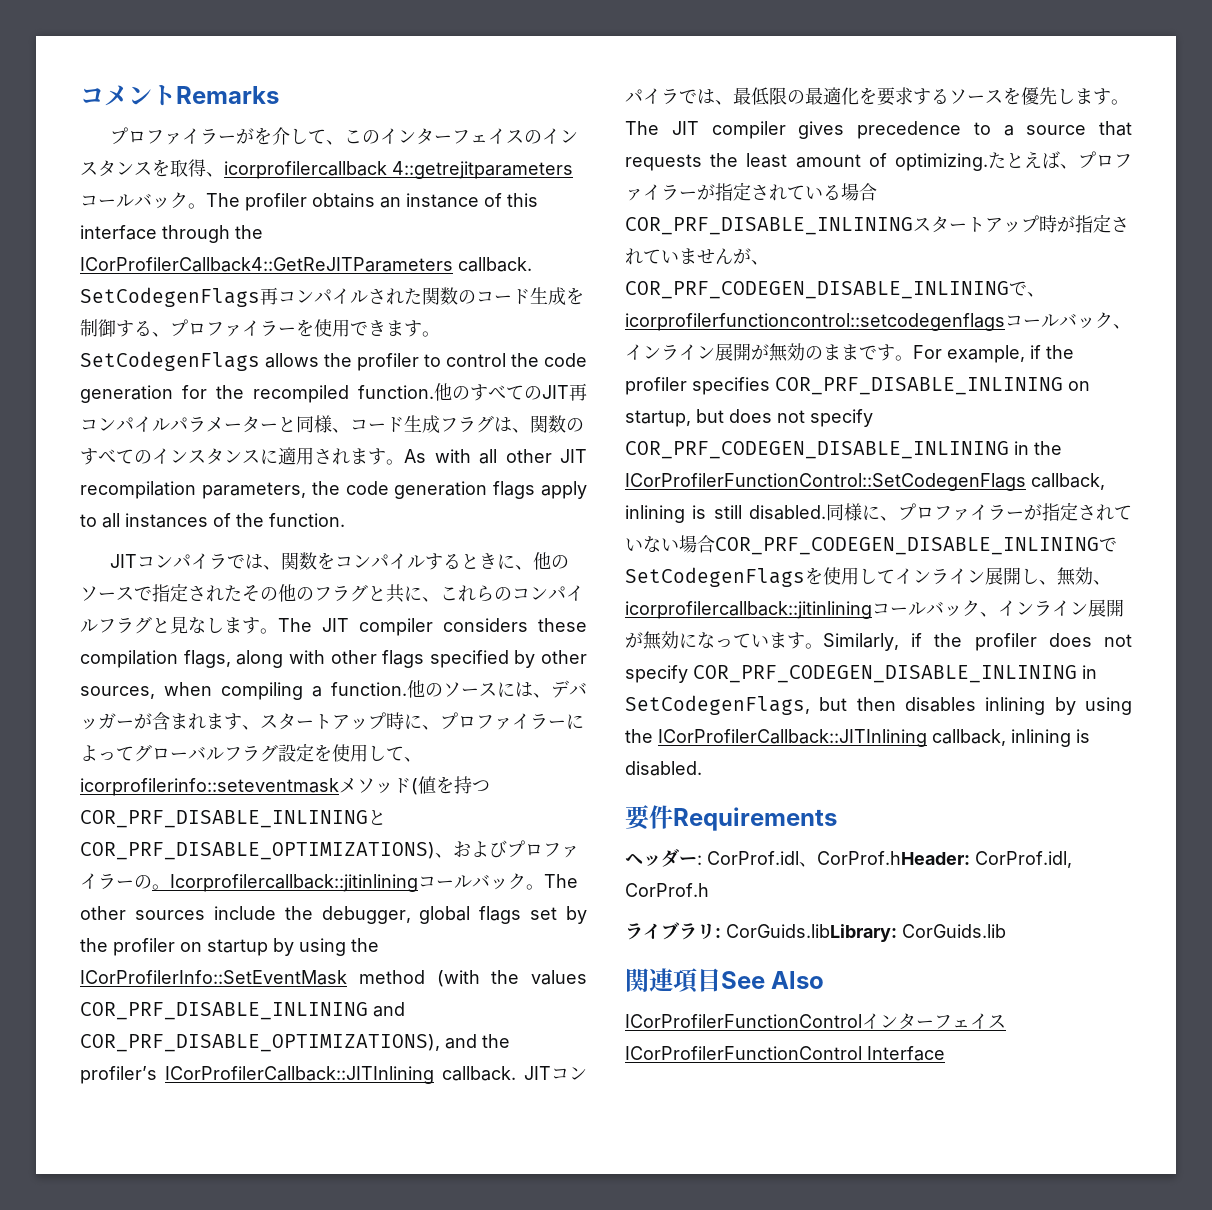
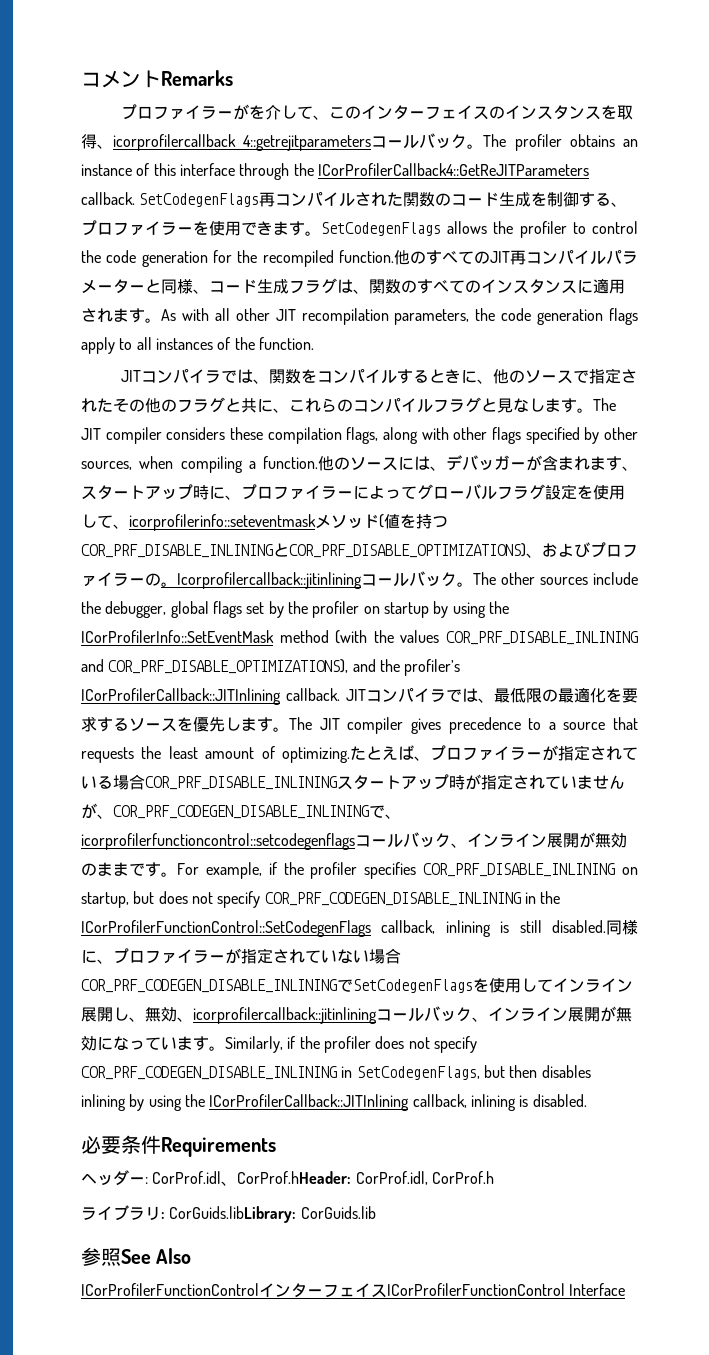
- 要件Requirements
+ 必要条件Requirements
- 関連項目See Also
+ 参照See Also

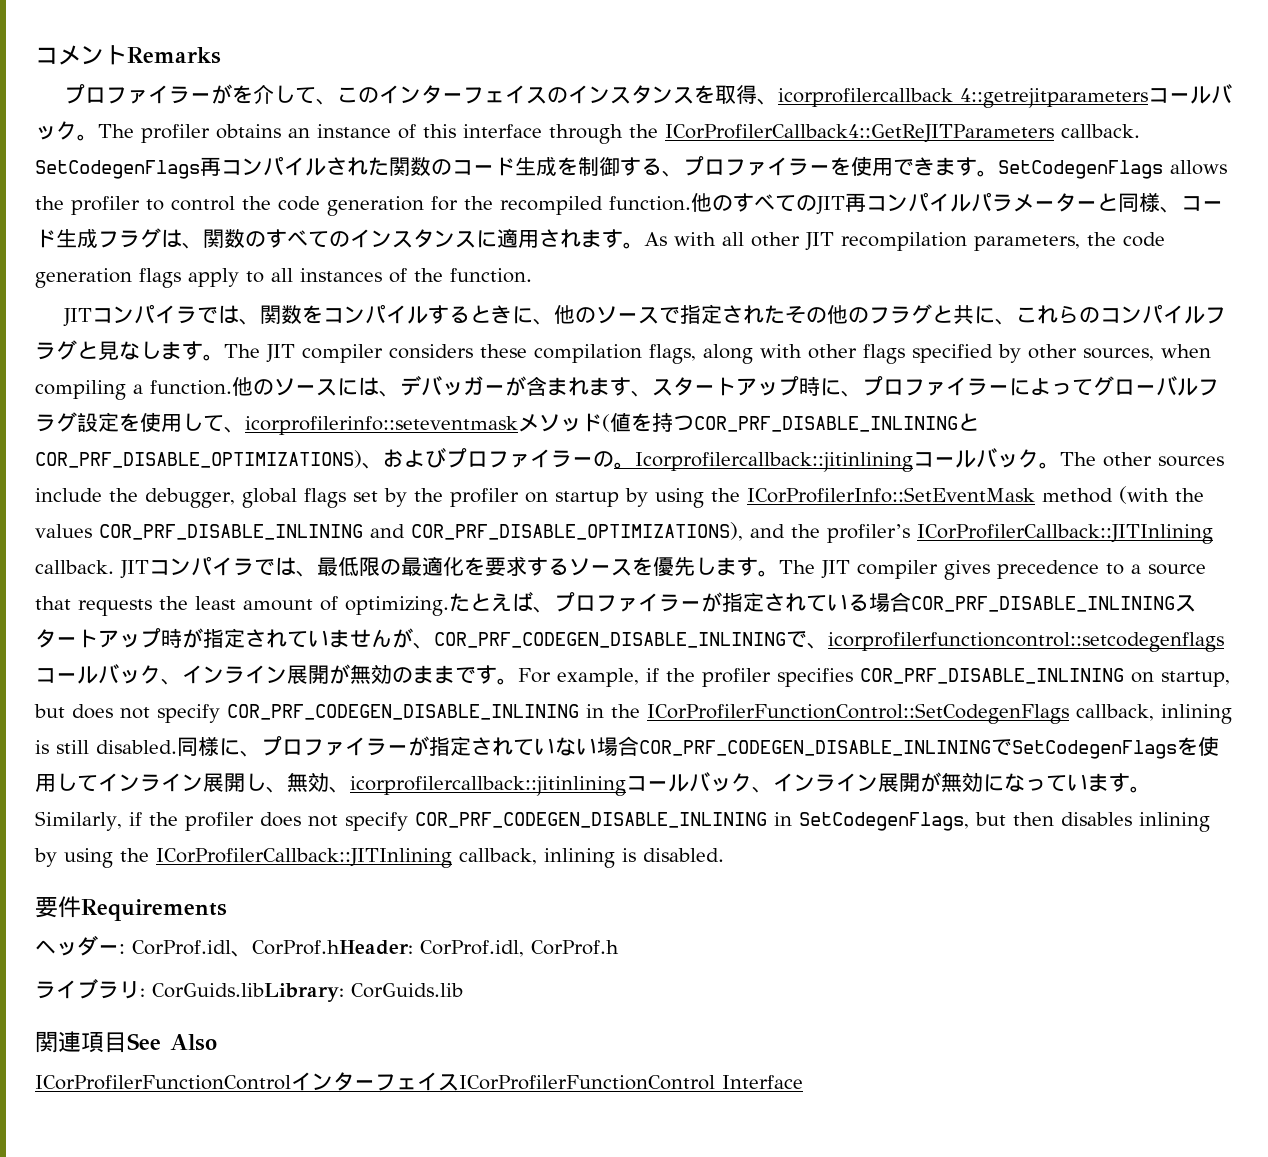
- 必要条件Requirements
+ 要件Requirements
- 参照See Also
+ 関連項目See Also

